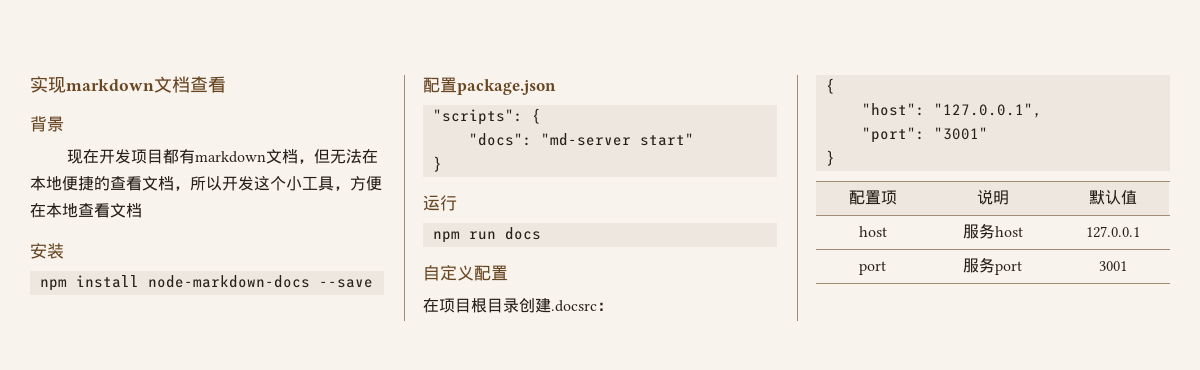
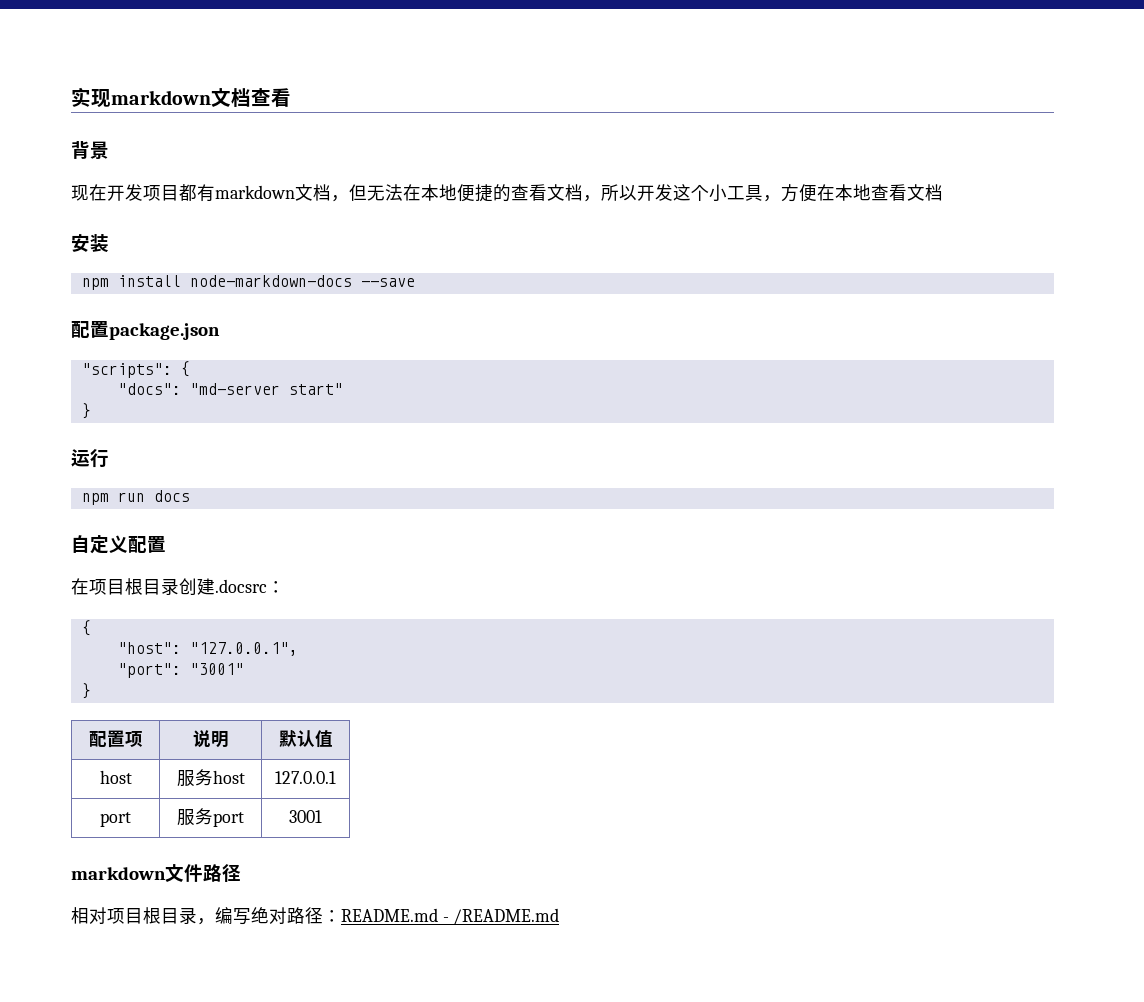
+ markdown文件路径
+ 相对项目根目录，编写绝对路径：README.md - /README.md

